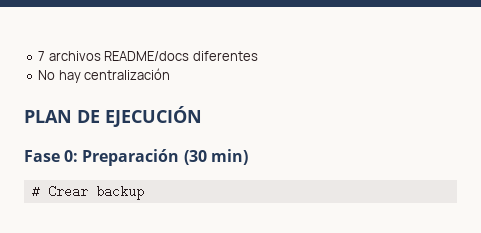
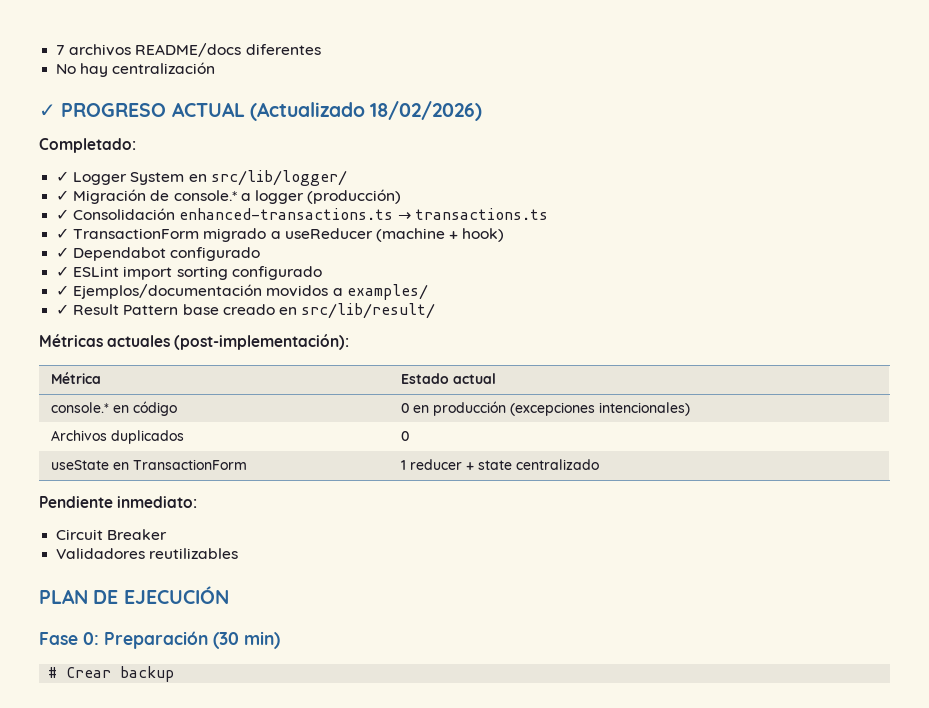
+ ✓ PROGRESO ACTUAL (Actualizado 18/02/2026)
+ Completado:
+ ✓ Logger System en src/lib/logger/
+ ✓ Migración de console.* a logger (producción)
+ ✓ Consolidación enhanced-transactions.ts → transactions.ts
+ ✓ TransactionForm migrado a useReducer (machine + hook)
+ ✓ Dependabot configurado
+ ✓ ESLint import sorting configurado
+ ✓ Ejemplos/documentación movidos a examples/
+ ✓ Result Pattern base creado en src/lib/result/
+ Métricas actuales (post-implementación):
+ Métrica | Estado actual
+ console.* en código | 0 en producción (excepciones intencionales)
+ Archivos duplicados | 0
+ useState en TransactionForm | 1 reducer + state centralizado
+ Pendiente inmediato:
+ Circuit Breaker
+ Validadores reutilizables

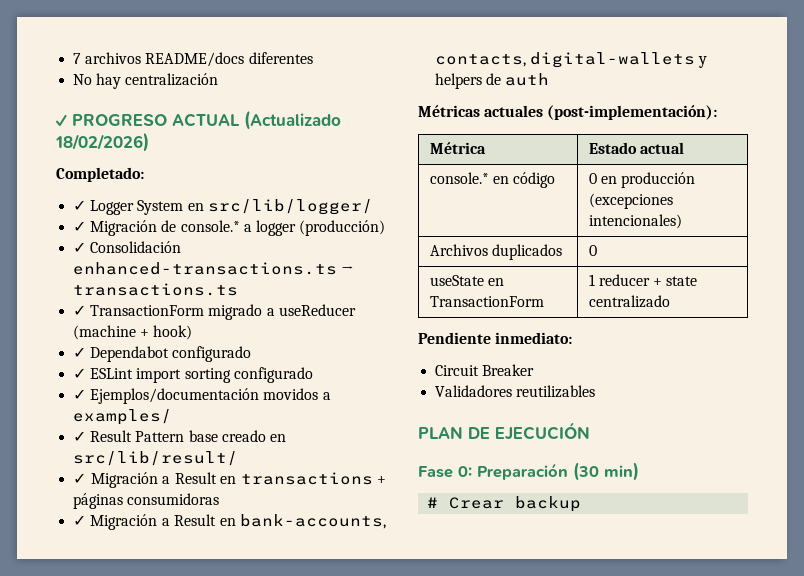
+ ✓ Migración a Result en transactions + páginas consumidoras
+ ✓ Migración a Result en bank-accounts, contacts, digital-wallets y helpers de auth

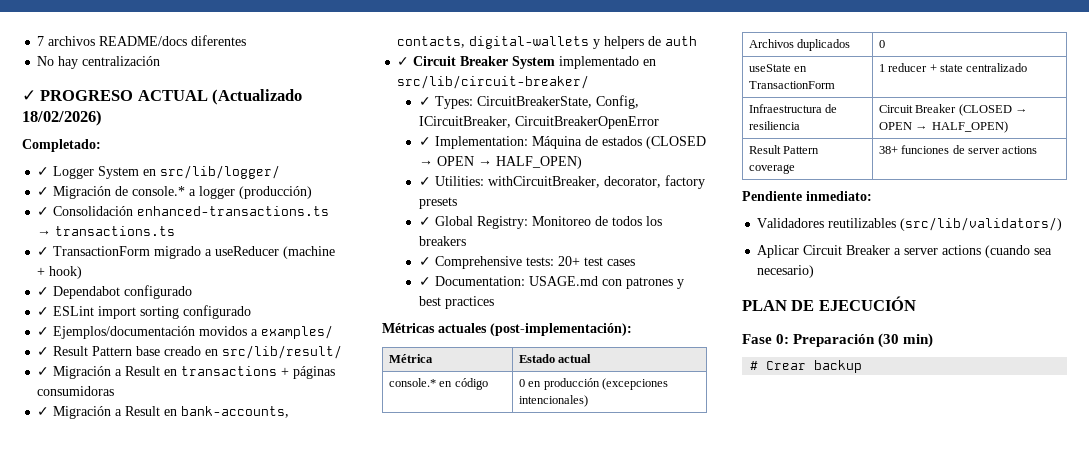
+ ✓ Circuit Breaker System implementado en src/lib/circuit-breaker/
+ ✓ Types: CircuitBreakerState, Config, ICircuitBreaker, CircuitBreakerOpenError
+ ✓ Implementation: Máquina de estados (CLOSED → OPEN → HALF_OPEN)
+ ✓ Utilities: withCircuitBreaker, decorator, factory presets
+ ✓ Global Registry: Monitoreo de todos los breakers
+ ✓ Comprehensive tests: 20+ test cases
+ ✓ Documentation: USAGE.md con patrones y best practices
+ Infraestructura de resiliencia | Circuit Breaker (CLOSED → OPEN → HALF_OPEN)
+ Result Pattern coverage | 38+ funciones de server actions
  Pendiente inmediato:
- Circuit Breaker
- Validadores reutilizables
+ Validadores reutilizables (src/lib/validators/)
+ Aplicar Circuit Breaker a server actions (cuando sea necesario)

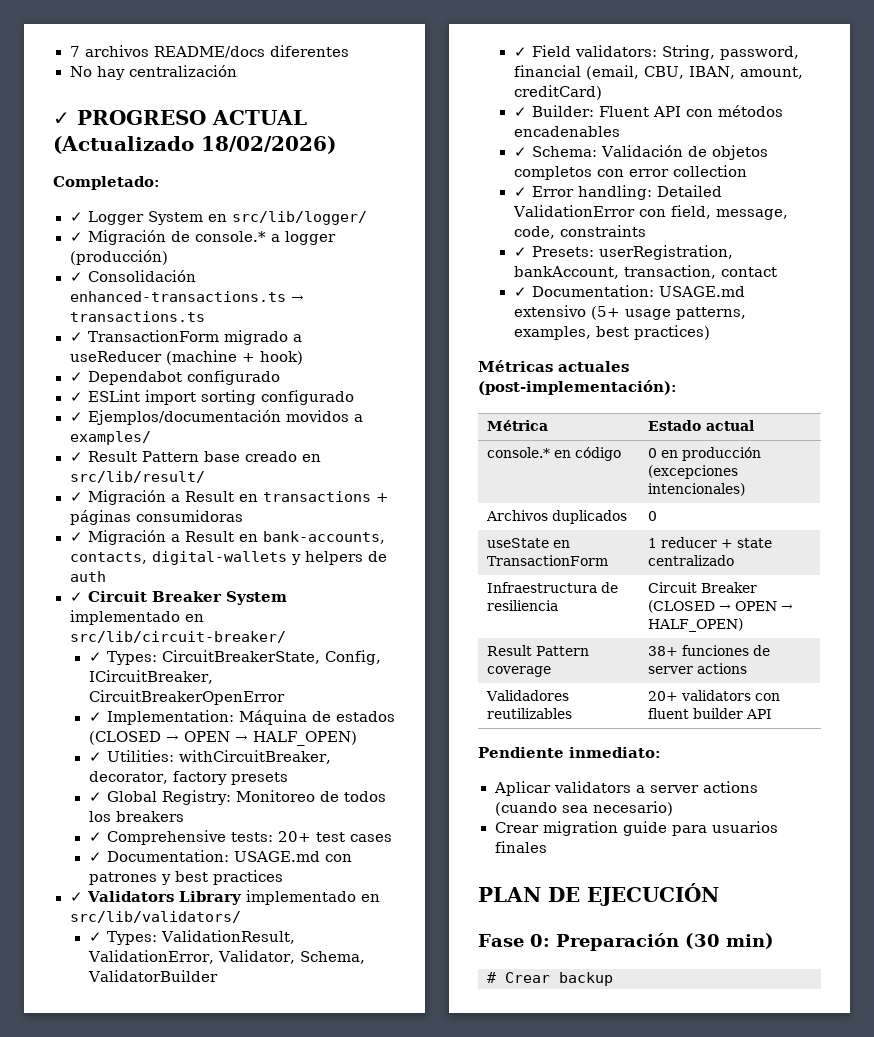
+ ✓ Validators Library implementado en src/lib/validators/
+ ✓ Types: ValidationResult, ValidationError, Validator, Schema, ValidatorBuilder
+ ✓ Field validators: String, password, financial (email, CBU, IBAN, amount, creditCard)
+ ✓ Builder: Fluent API con métodos encadenables
+ ✓ Schema: Validación de objetos completos con error collection
+ ✓ Error handling: Detailed ValidationError con field, message, code, constraints
+ ✓ Presets: userRegistration, bankAccount, transaction, contact
+ ✓ Documentation: USAGE.md extensivo (5+ usage patterns, examples, best practices)
+ Validadores reutilizables | 20+ validators con fluent builder API
- Validadores reutilizables (src/lib/validators/)
- Aplicar Circuit Breaker a server actions (cuando sea necesario)
+ Aplicar validators a server actions (cuando sea necesario)
+ Crear migration guide para usuarios finales

